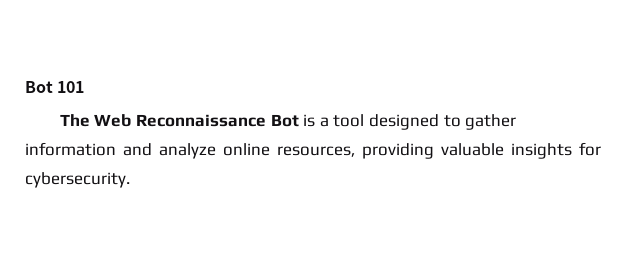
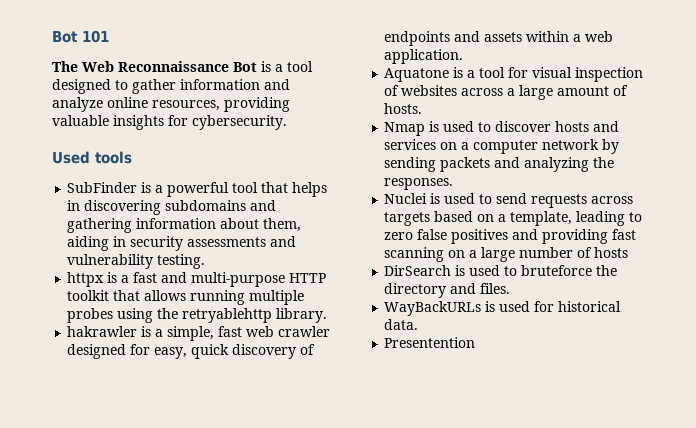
+ Used tools
+ SubFinder is a powerful tool that helps in discovering subdomains and gathering information about them, aiding in security assessments and vulnerability testing.
+ httpx is a fast and multi-purpose HTTP toolkit that allows running multiple probes using the retryablehttp library.
+ hakrawler is a simple, fast web crawler designed for easy, quick discovery of endpoints and assets within a web application.
+ Aquatone is a tool for visual inspection of websites across a large amount of hosts.
+ Nmap is used to discover hosts and services on a computer network by sending packets and analyzing the responses.
+ Nuclei is used to send requests across targets based on a template, leading to zero false positives and providing fast scanning on a large number of hosts
+ DirSearch is used to bruteforce the directory and files.
+ WayBackURLs is used for historical data.
+ Presentention

